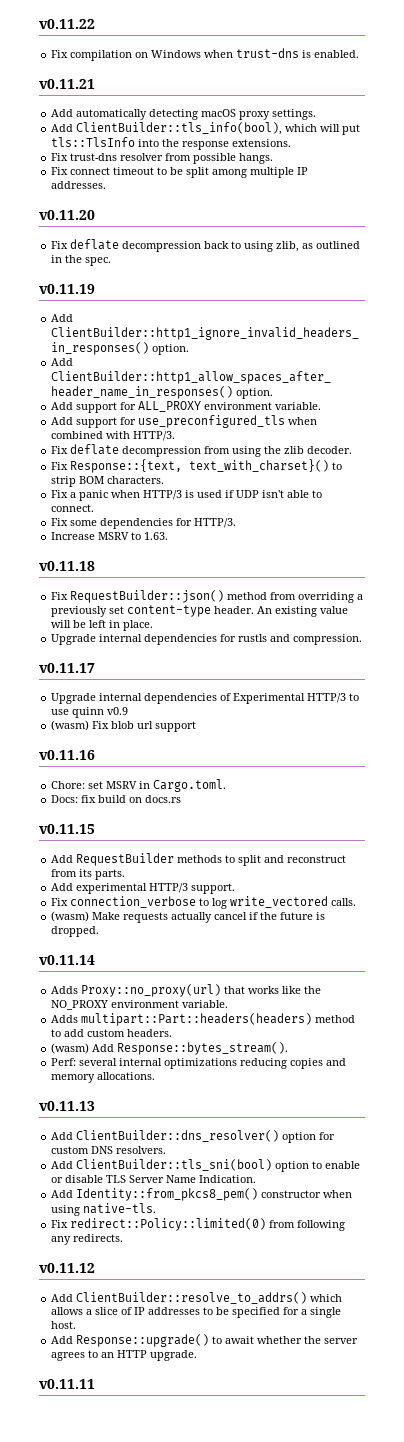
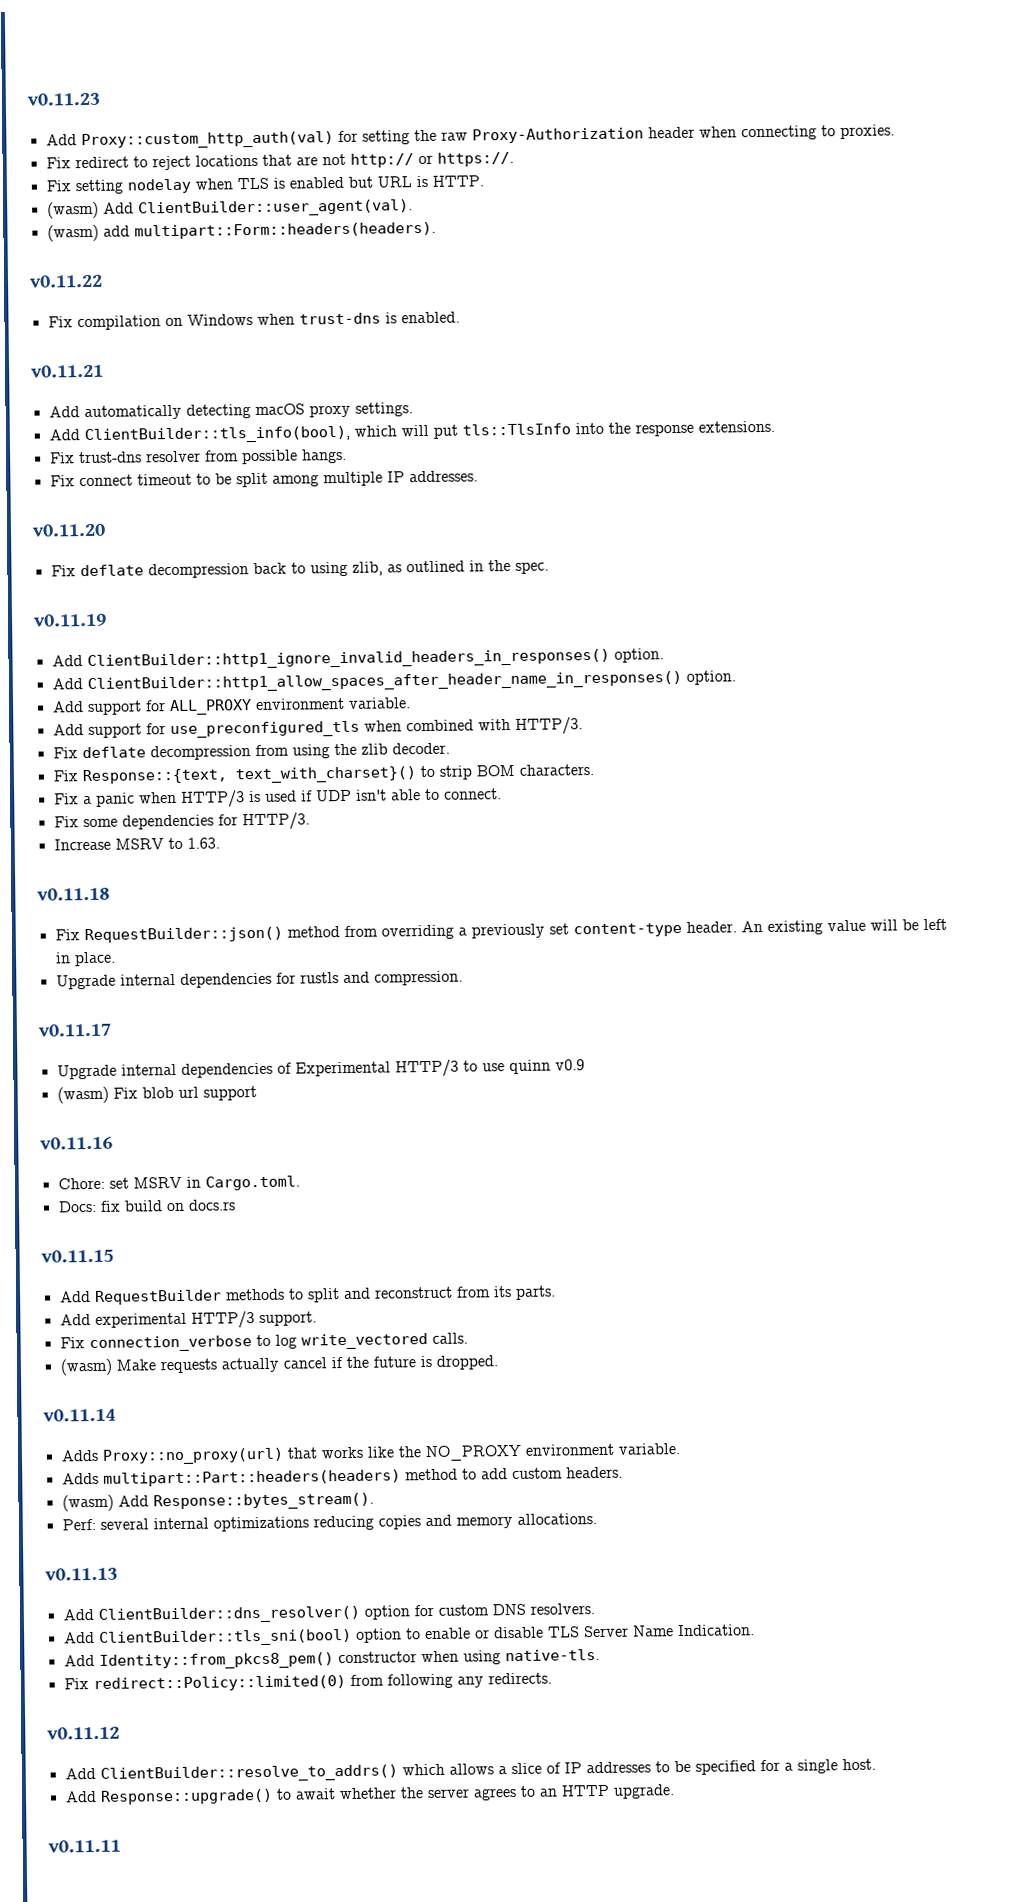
+ v0.11.23
+ Add Proxy::custom_http_auth(val) for setting the raw Proxy-Authorization header when connecting to proxies.
+ Fix redirect to reject locations that are not http:// or https://.
+ Fix setting nodelay when TLS is enabled but URL is HTTP.
+ (wasm) Add ClientBuilder::user_agent(val).
+ (wasm) add multipart::Form::headers(headers).

